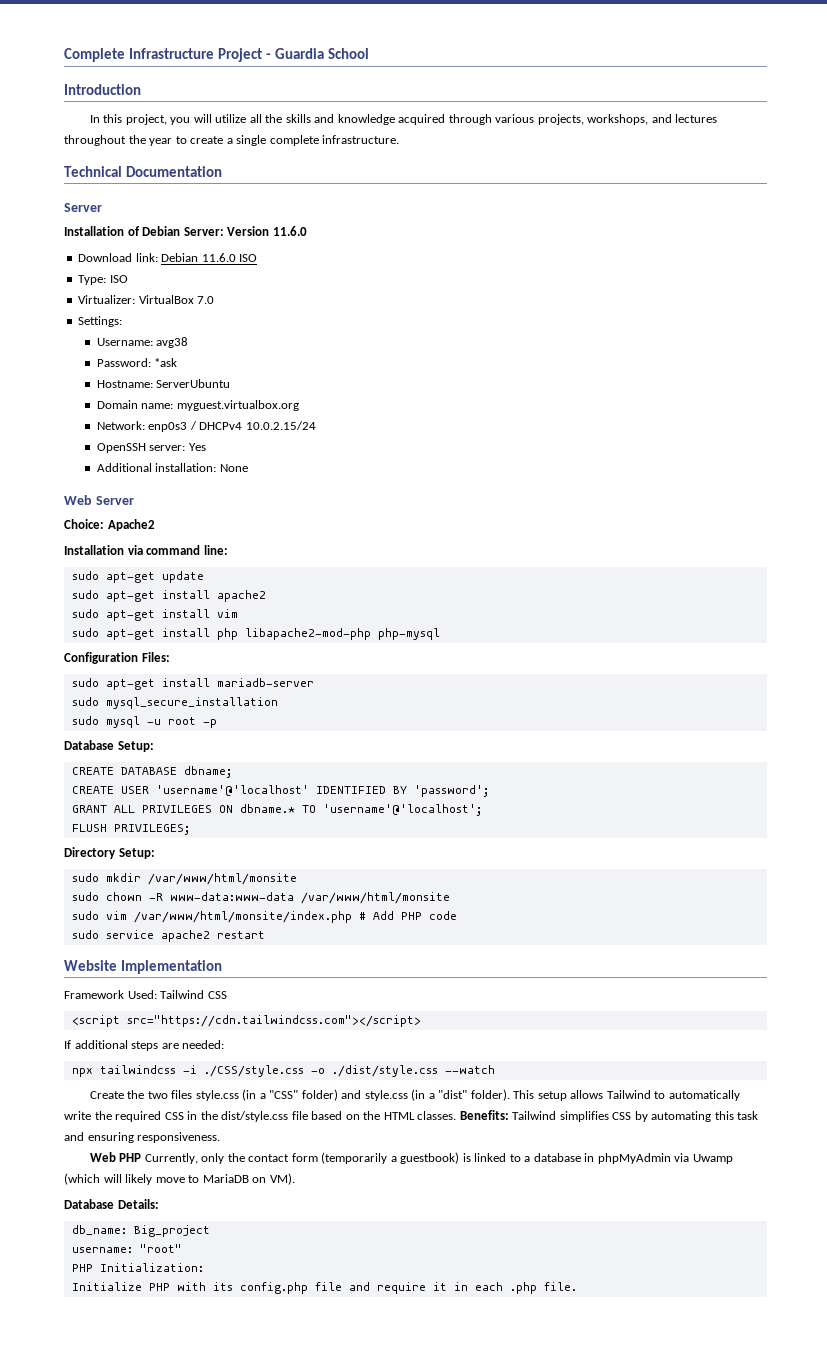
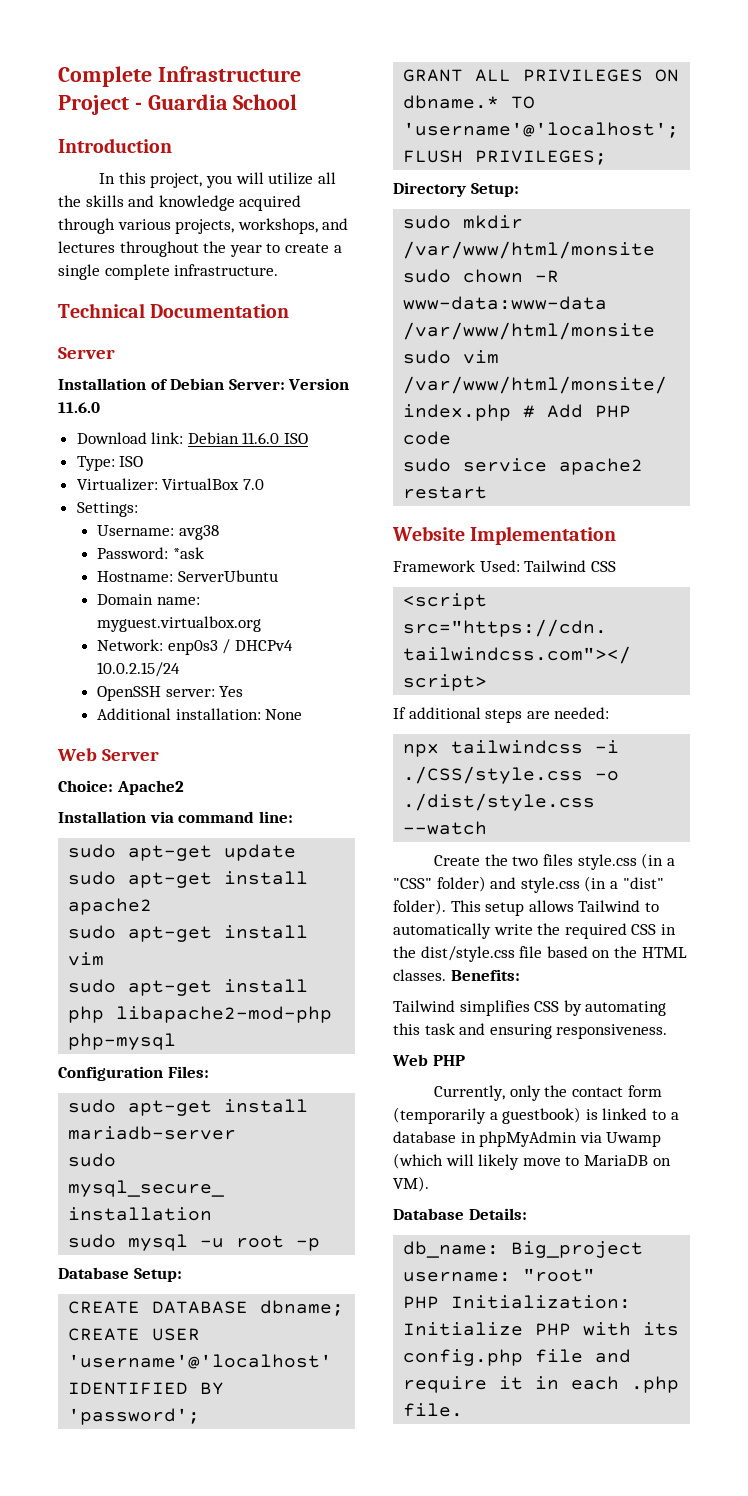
- Benefits: Tailwind simplifies CSS by automating this task and ensuring responsiveness.
+ Benefits:
+ Tailwind simplifies CSS by automating this task and ensuring responsiveness.
- Web PHP Currently, only the contact form (temporarily a guestbook) is linked to a database in phpMyAdmin via Uwamp (which will likely move to MariaDB on VM).
+ Web PHP
+ Currently, only the contact form (temporarily a guestbook) is linked to a database in phpMyAdmin via Uwamp (which will likely move to MariaDB on VM).

